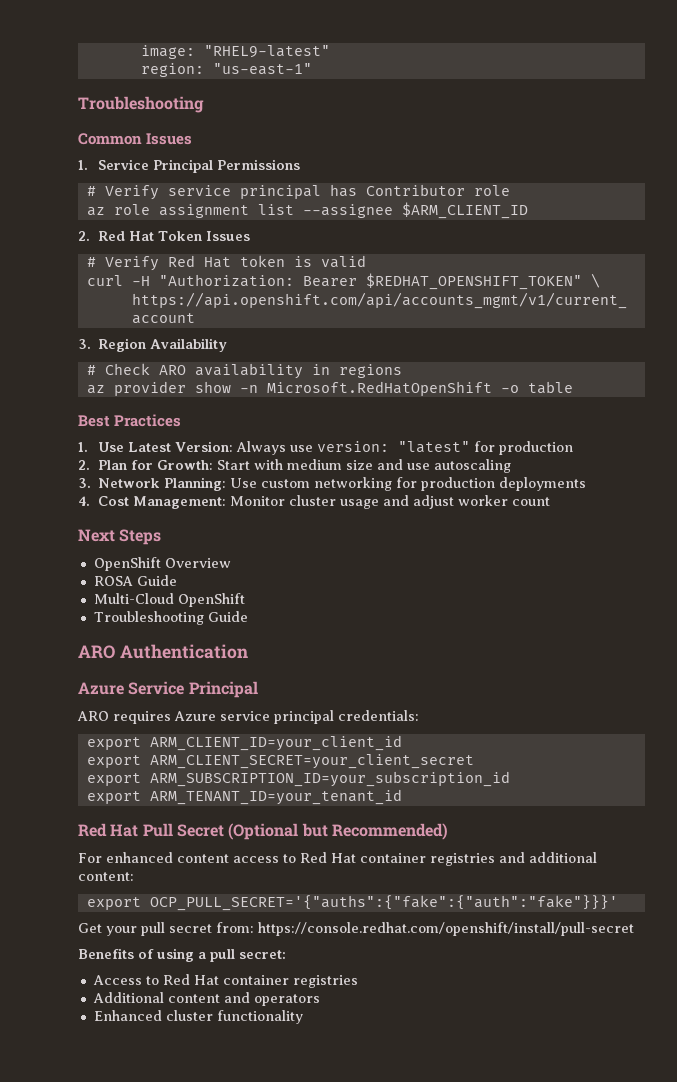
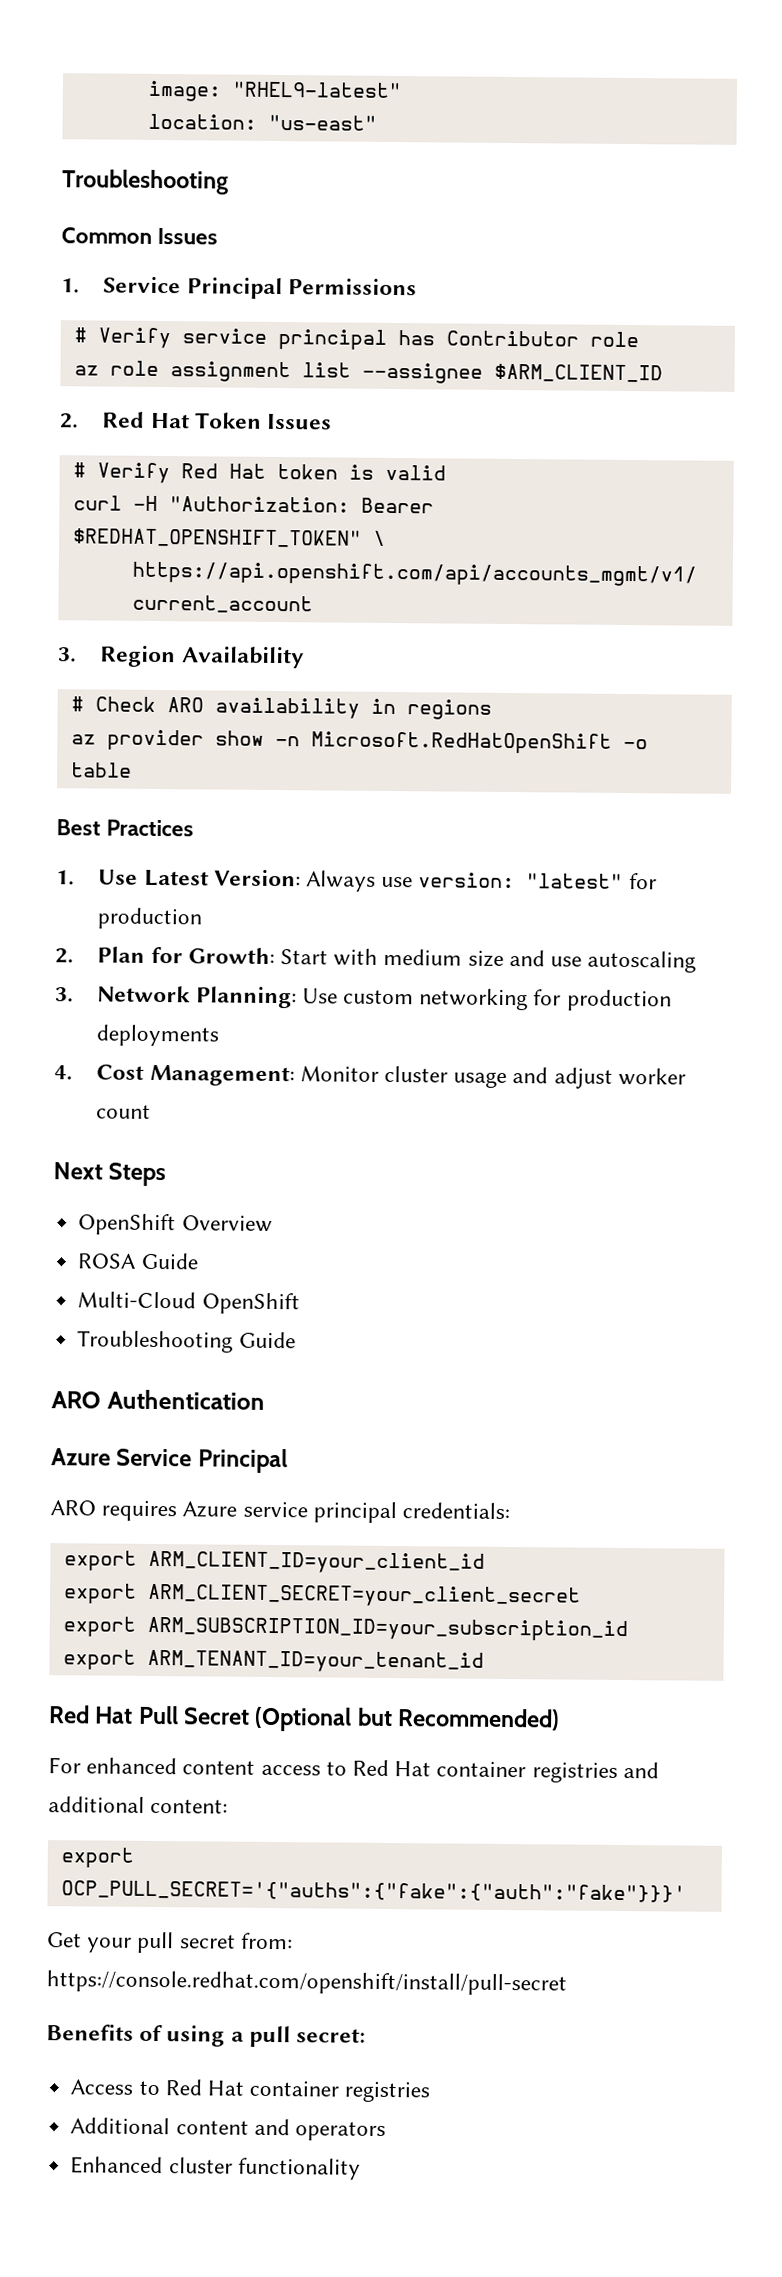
- region: "us-east-1"
+ location: "us-east"

